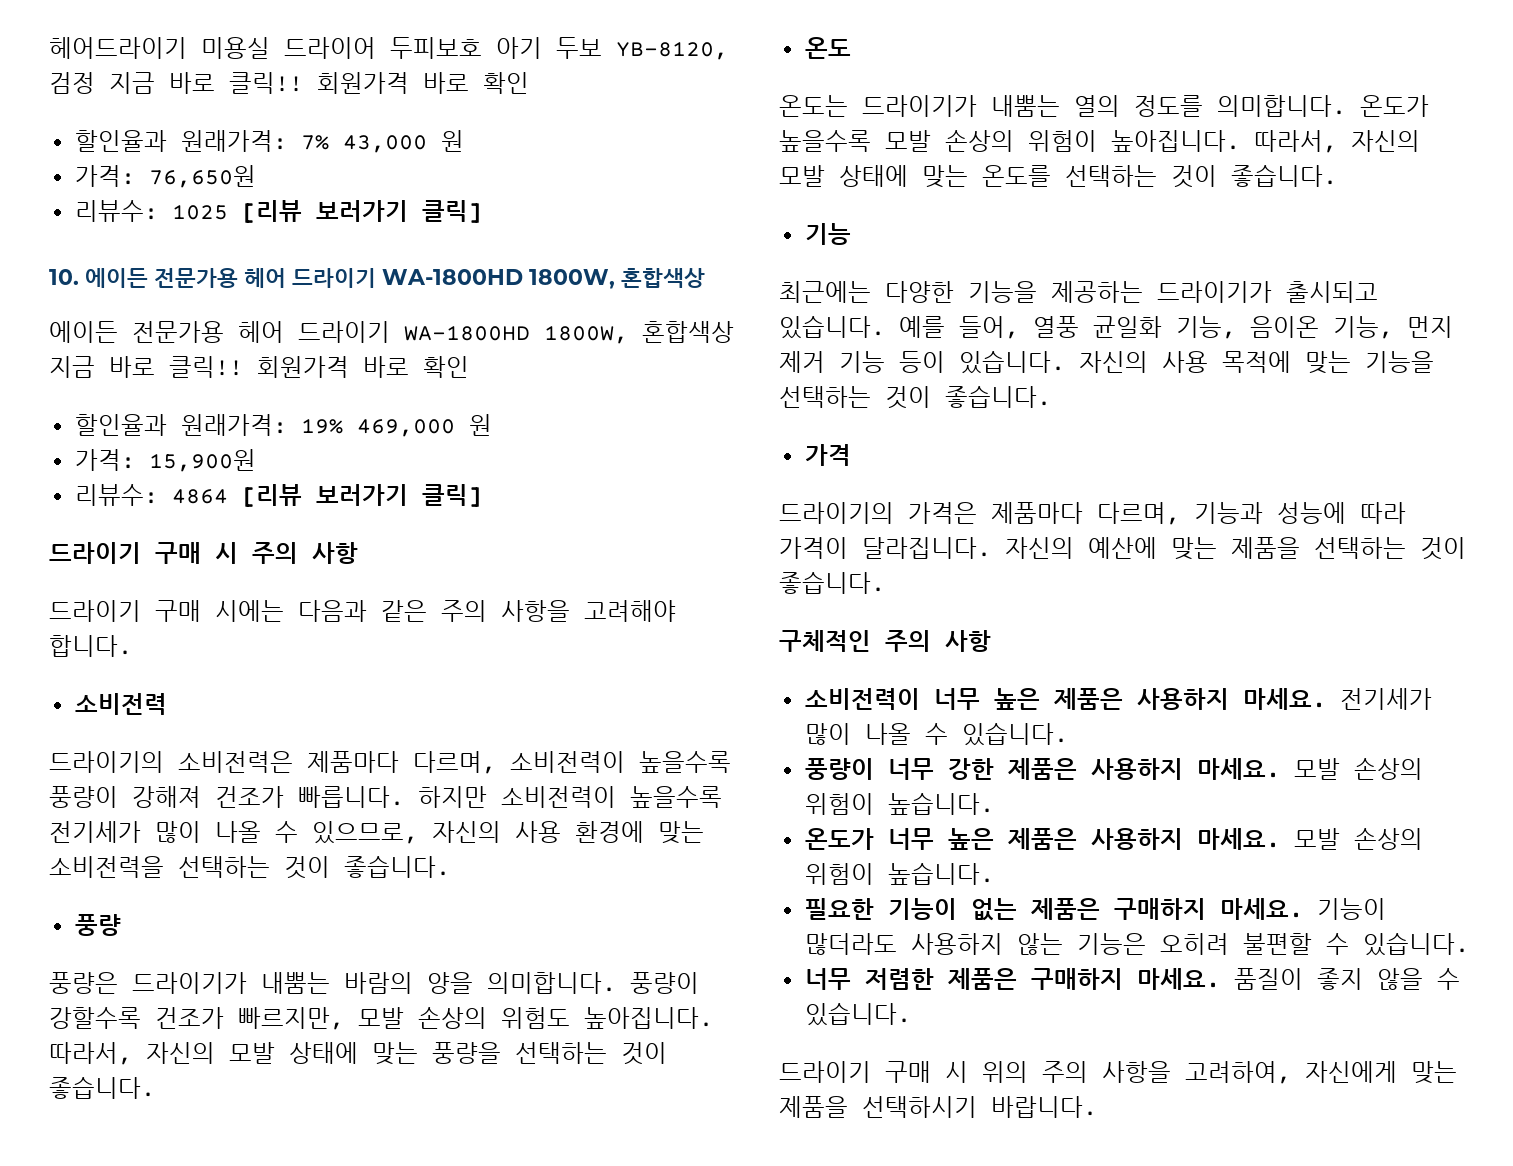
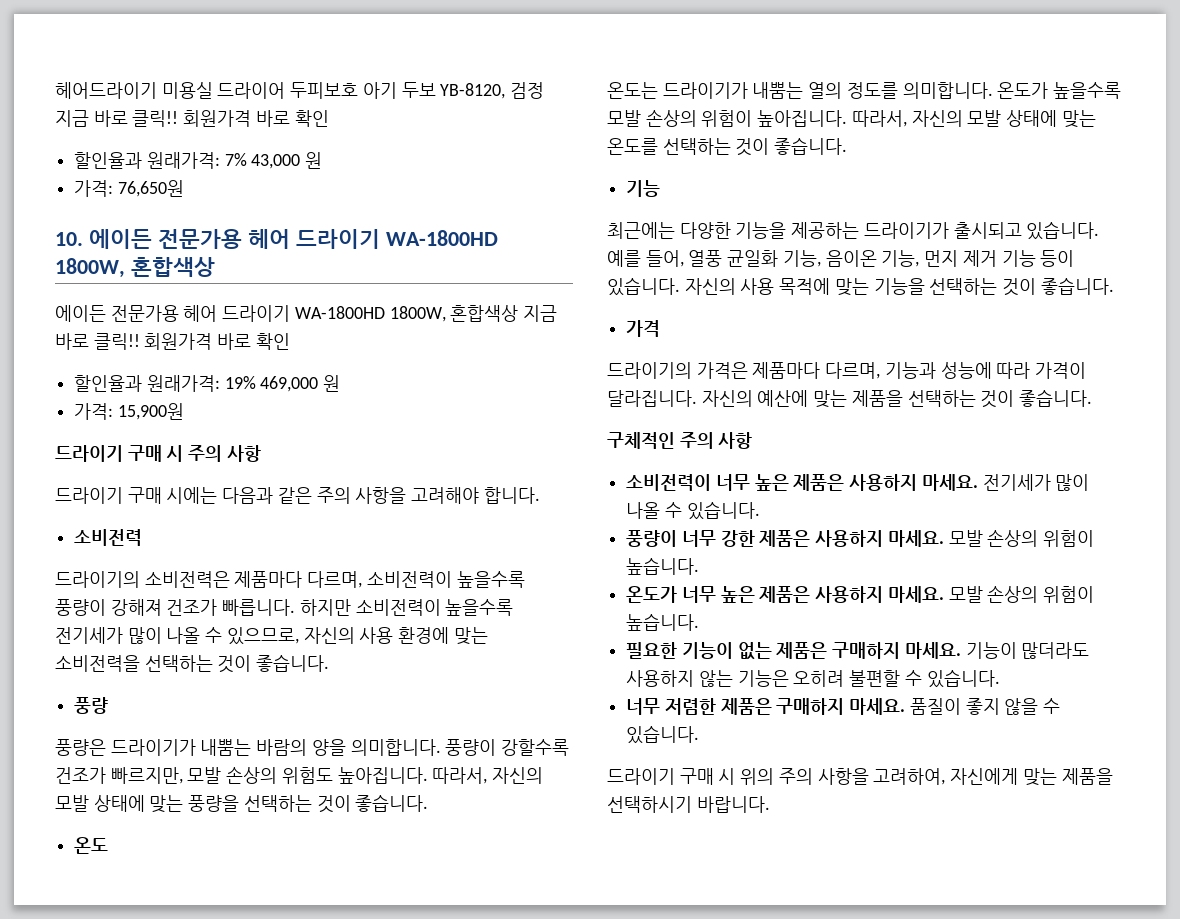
- 리뷰수: 1025 [리뷰 보러가기 클릭]
- 리뷰수: 4864 [리뷰 보러가기 클릭]

